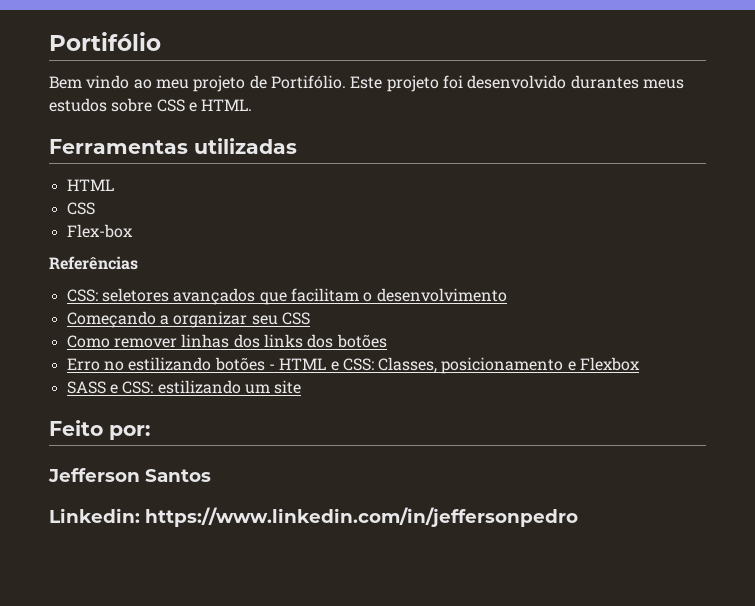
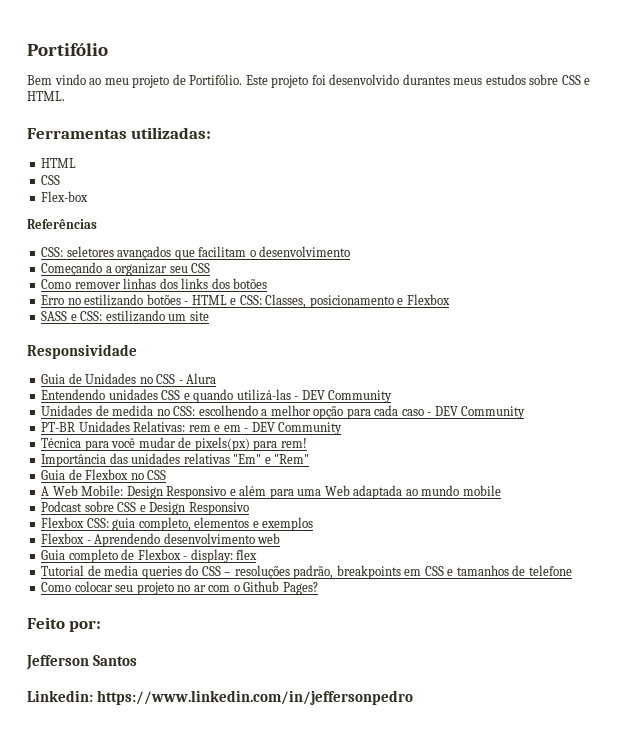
- Ferramentas utilizadas
+ Ferramentas utilizadas:
+ Responsividade
+ Guia de Unidades no CSS - Alura
+ Entendendo unidades CSS e quando utilizá-las - DEV Community
+ Unidades de medida no CSS: escolhendo a melhor opção para cada caso - DEV Community
+ PT-BR Unidades Relativas: rem e em - DEV Community
+ Técnica para você mudar de pixels(px) para rem!
+ Importância das unidades relativas "Em" e "Rem"
+ Guia de Flexbox no CSS
+ A Web Mobile: Design Responsivo e além para uma Web adaptada ao mundo mobile
+ Podcast sobre CSS e Design Responsivo
+ Flexbox CSS: guia completo, elementos e exemplos
+ Flexbox - Aprendendo desenvolvimento web
+ Guia completo de Flexbox - display: flex
+ Tutorial de media queries do CSS – resoluções padrão, breakpoints em CSS e tamanhos de telefone
+ Como colocar seu projeto no ar com o Github Pages?

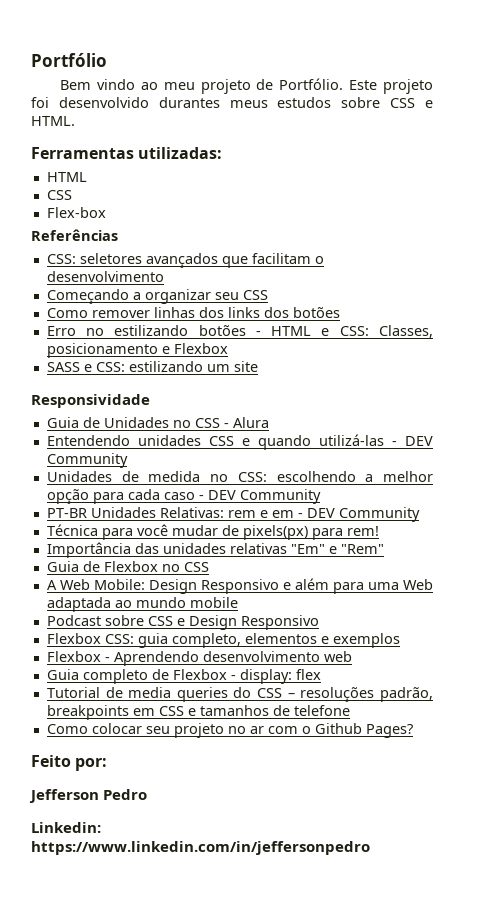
- Portifólio
+ Portfólio
- Bem vindo ao meu projeto de Portifólio.
+ Bem vindo ao meu projeto de Portfólio.
- Jefferson Santos
+ Jefferson Pedro

